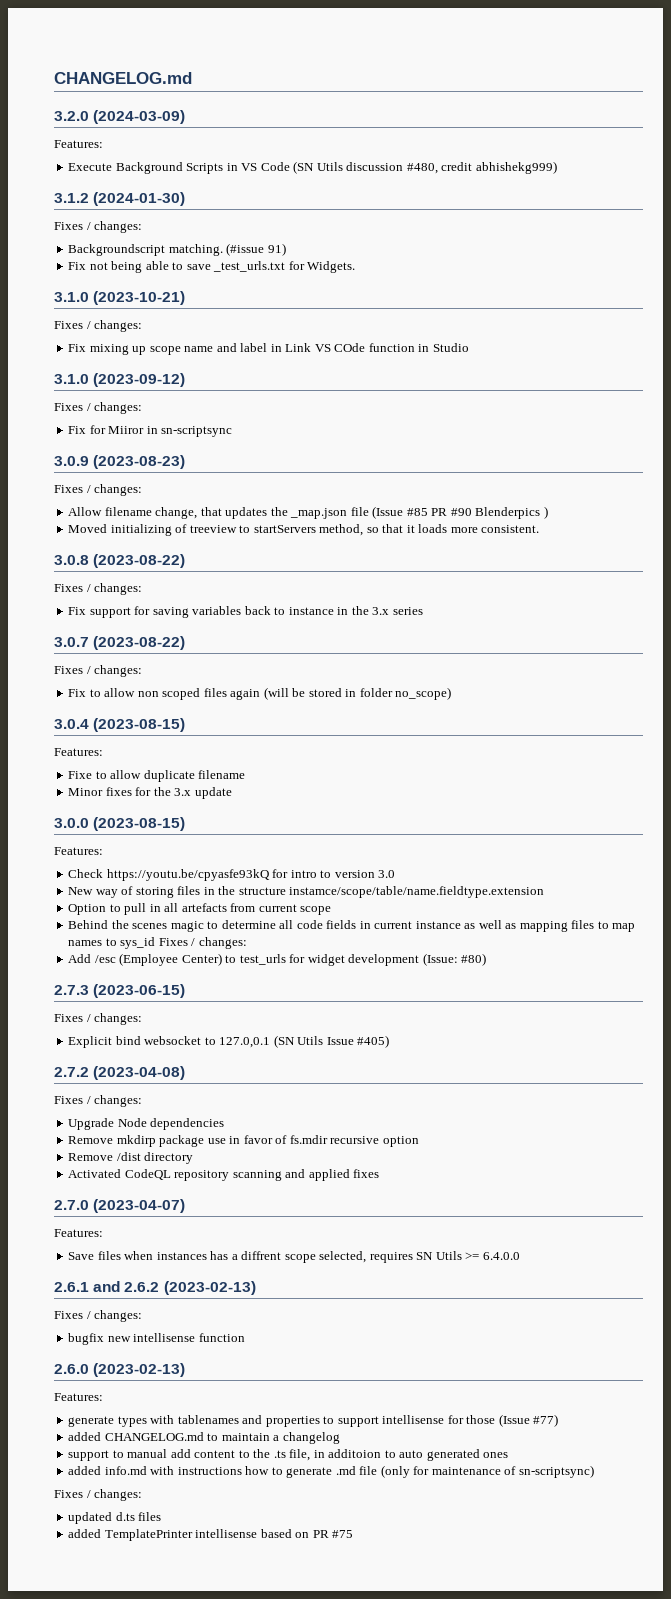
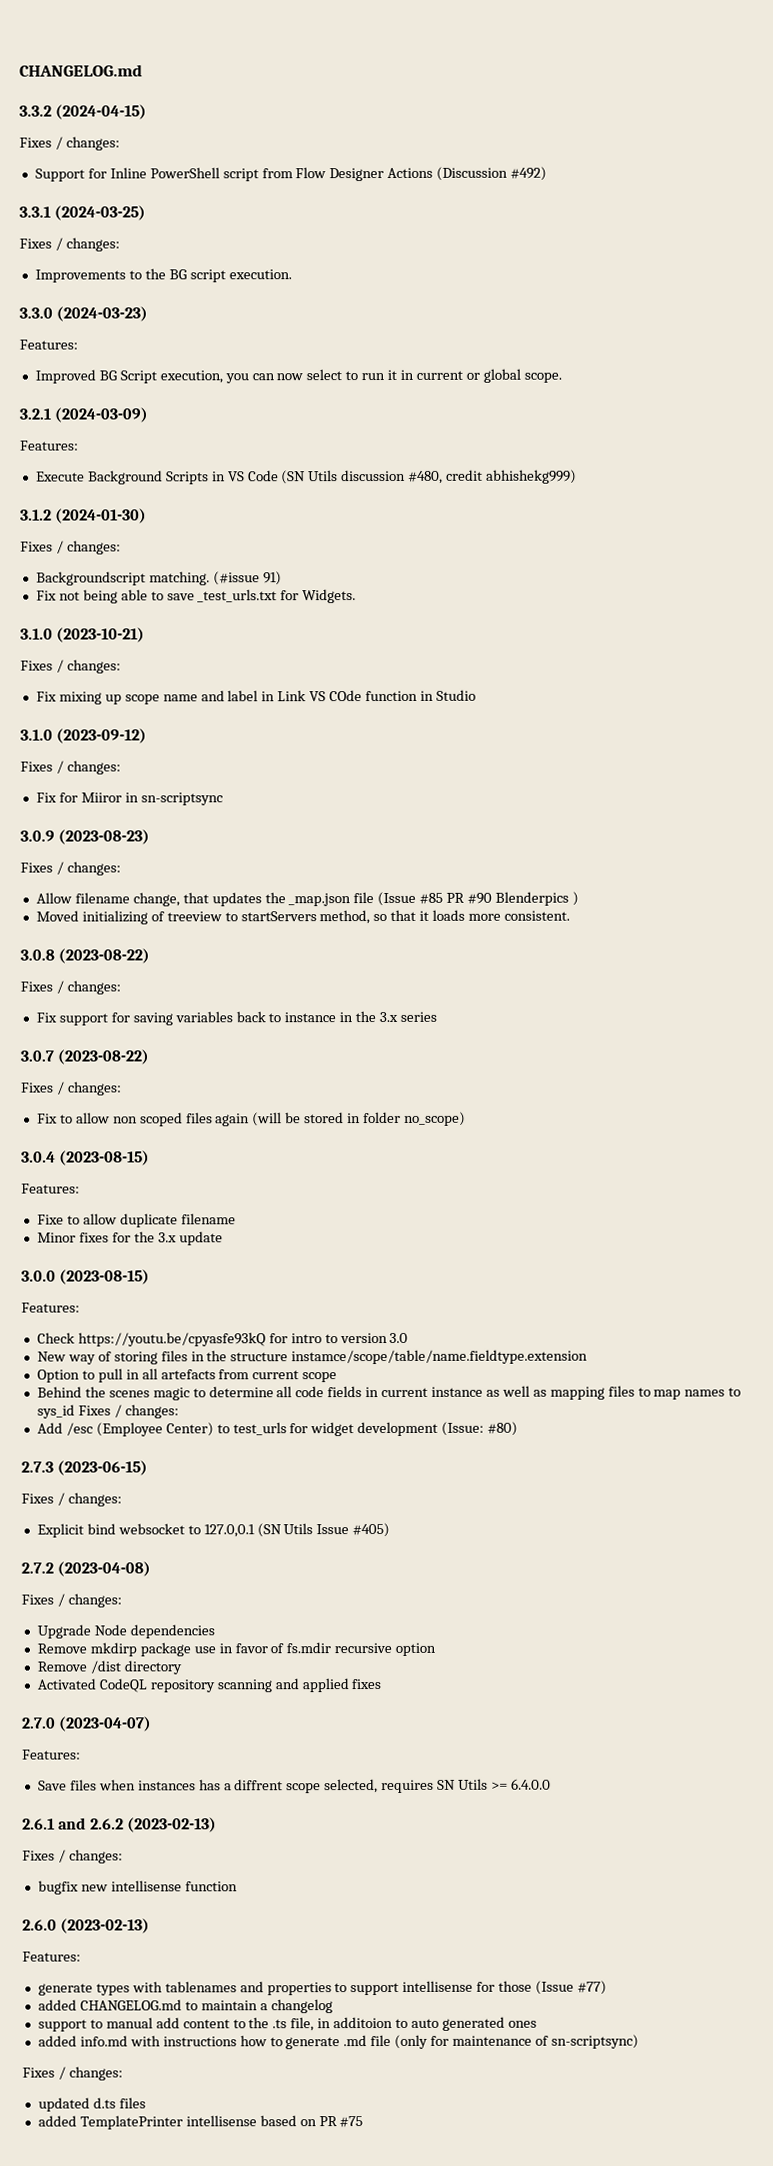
- 3.2.0 (2024-03-09)
+ 3.3.2 (2024-04-15)
+ Fixes / changes:
+ Support for Inline PowerShell script from Flow Designer Actions (Discussion #492)
+ 3.3.1 (2024-03-25)
+ Fixes / changes:
+ Improvements to the BG script execution.
+ 3.3.0 (2024-03-23)
+ Features:
+ Improved BG Script execution, you can now select to run it in current or global scope.
+ 3.2.1 (2024-03-09)

